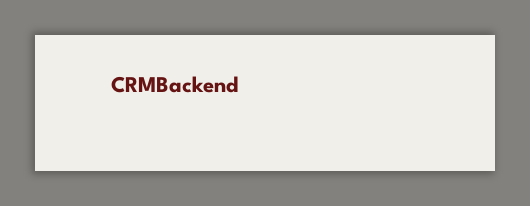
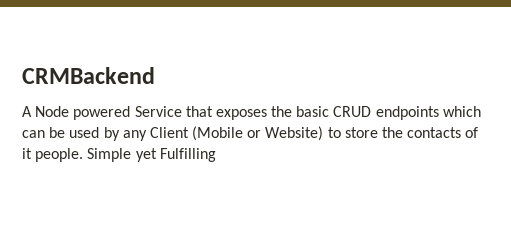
+ A Node powered Service that exposes the basic CRUD endpoints which can be used by any Client (Mobile or Website) to store the contacts of it people. Simple yet Fulfilling

